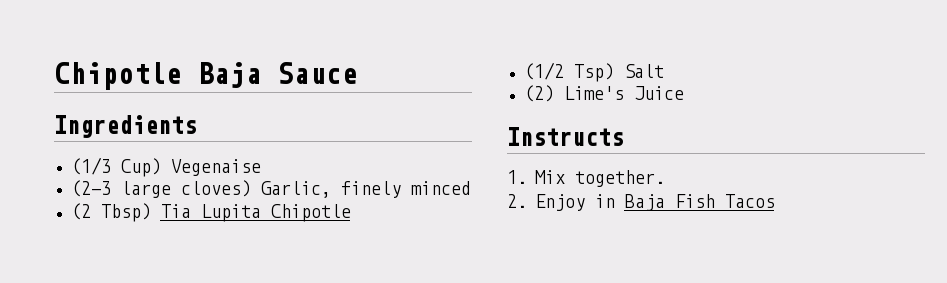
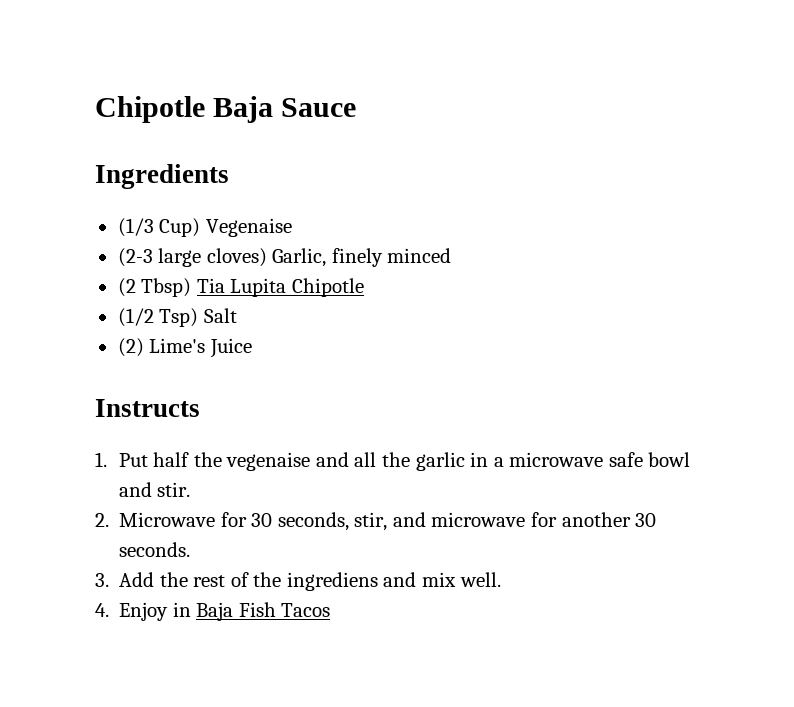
- 1. Mix together.
- 2. Enjoy in Baja Fish Tacos
+ 1. Put half the vegenaise and all the garlic in a microwave safe bowl and stir.
+ 2. Microwave for 30 seconds, stir, and microwave for another 30 seconds.
+ 3. Add the rest of the ingrediens and mix well.
+ 4. Enjoy in Baja Fish Tacos

